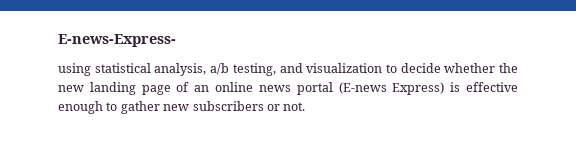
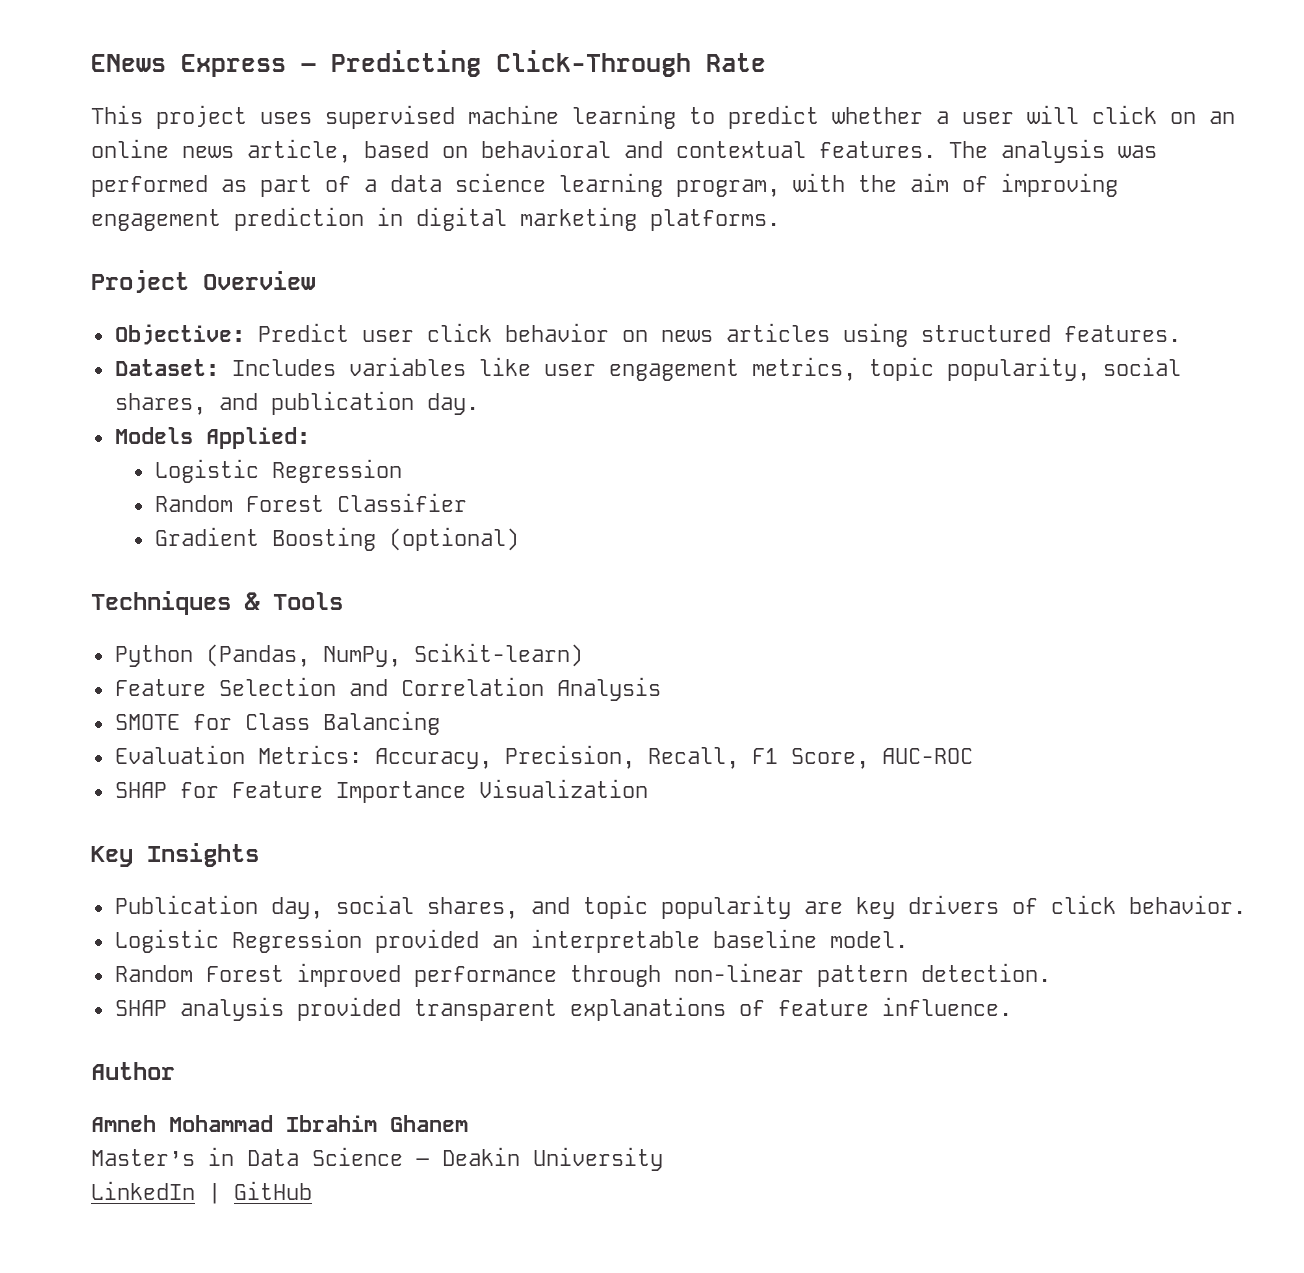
- E-news-Express-
- using statistical analysis, a/b testing, and visualization to decide whether the new landing page of an online news portal (E-news Express) is effective enough to gather new subscribers or not.
+ ENews Express – Predicting Click-Through Rate
+ This project uses supervised machine learning to predict whether a user will click on an online news article, based on behavioral and contextual features. The analysis was performed as part of a data science learning program, with the aim of improving engagement prediction in digital marketing platforms.
+ Project Overview
+ Objective: Predict user click behavior on news articles using structured features.
+ Dataset: Includes variables like user engagement metrics, topic popularity, social shares, and publication day.
+ Models Applied:
+ Logistic Regression
+ Random Forest Classifier
+ Gradient Boosting (optional)
+ Techniques & Tools
+ Python (Pandas, NumPy, Scikit-learn)
+ Feature Selection and Correlation Analysis
+ SMOTE for Class Balancing
+ Evaluation Metrics: Accuracy, Precision, Recall, F1 Score, AUC-ROC
+ SHAP for Feature Importance Visualization
+ Key Insights
+ Publication day, social shares, and topic popularity are key drivers of click behavior.
+ Logistic Regression provided an interpretable baseline model.
+ Random Forest improved performance through non-linear pattern detection.
+ SHAP analysis provided transparent explanations of feature influence.
+ Author
+ Amneh Mohammad Ibrahim Ghanem
+ Master’s in Data Science – Deakin University
+ LinkedIn | GitHub

